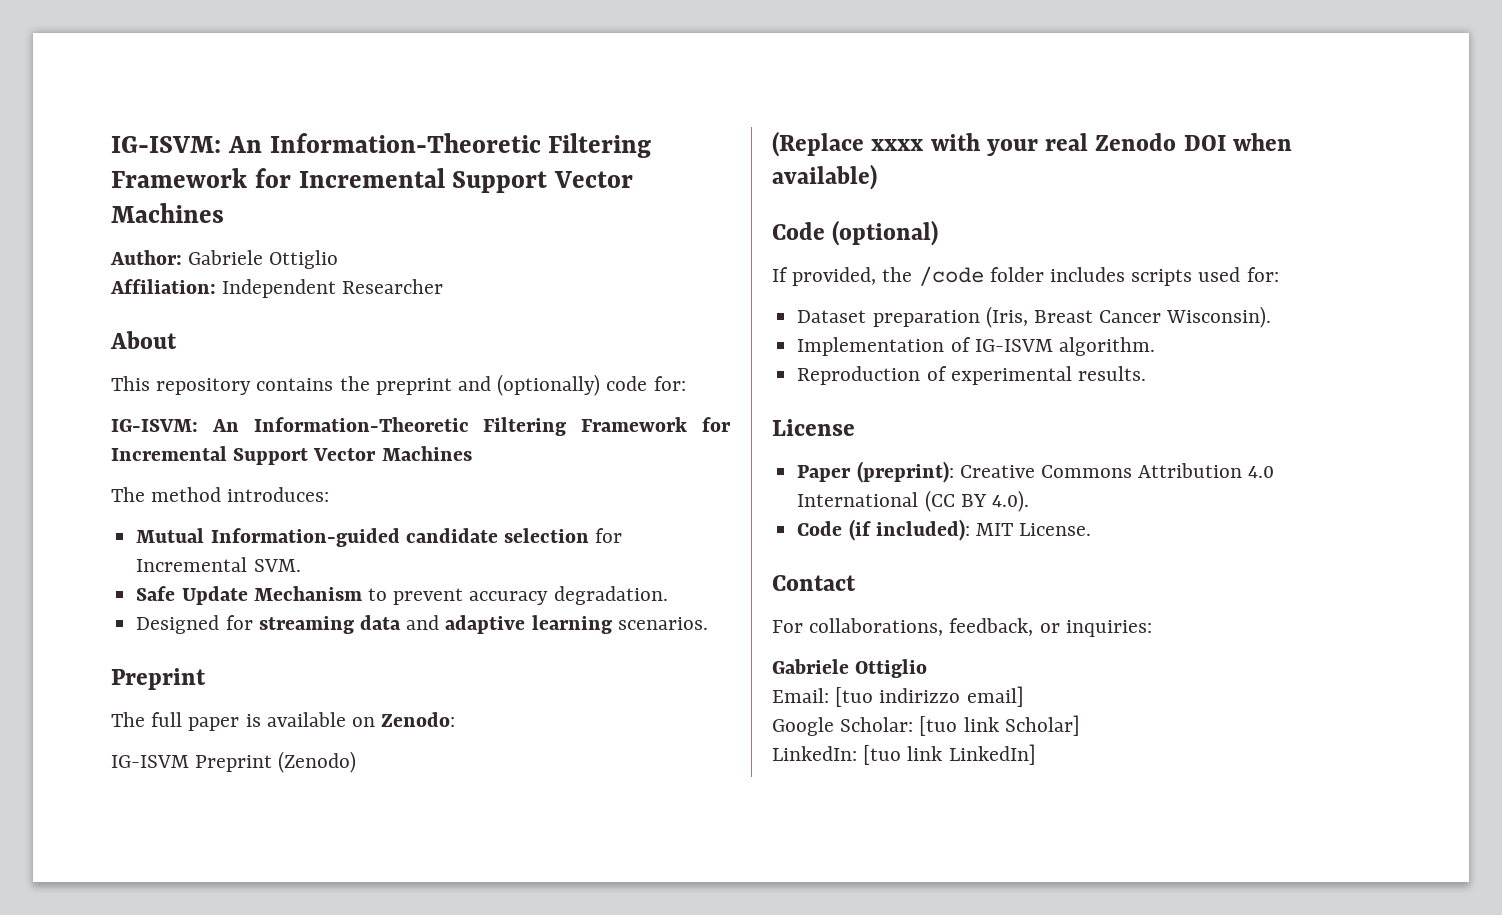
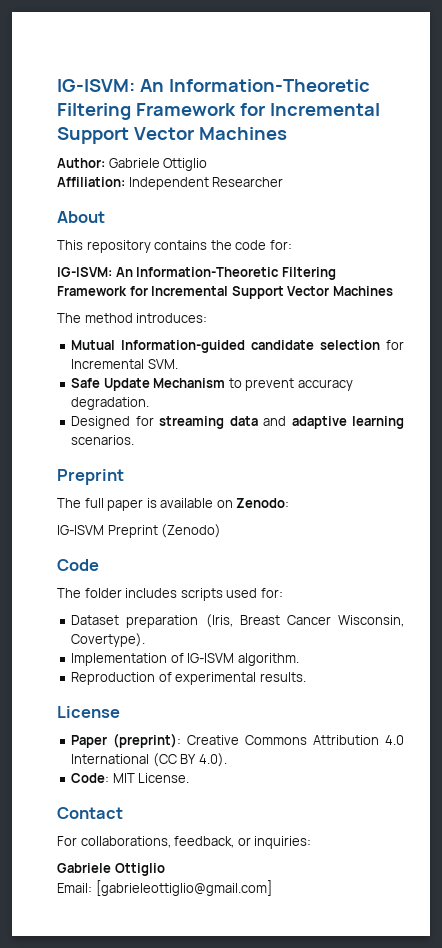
- This repository contains the preprint and (optionally) code for:
+ This repository contains the code for:
- (Replace xxxx with your real Zenodo DOI when available)
- Code (optional)
- If provided, the /code folder includes scripts used for:
+ Code
+ The folder includes scripts used for:
- Dataset preparation (Iris, Breast Cancer Wisconsin).
+ Dataset preparation (Iris, Breast Cancer Wisconsin, Covertype).
- Code (if included): MIT License.
+ Code: MIT License.
- Email: [tuo indirizzo email]
- Google Scholar: [tuo link Scholar]
- LinkedIn: [tuo link LinkedIn]
+ Email: [gabrieleottiglio@gmail.com]

